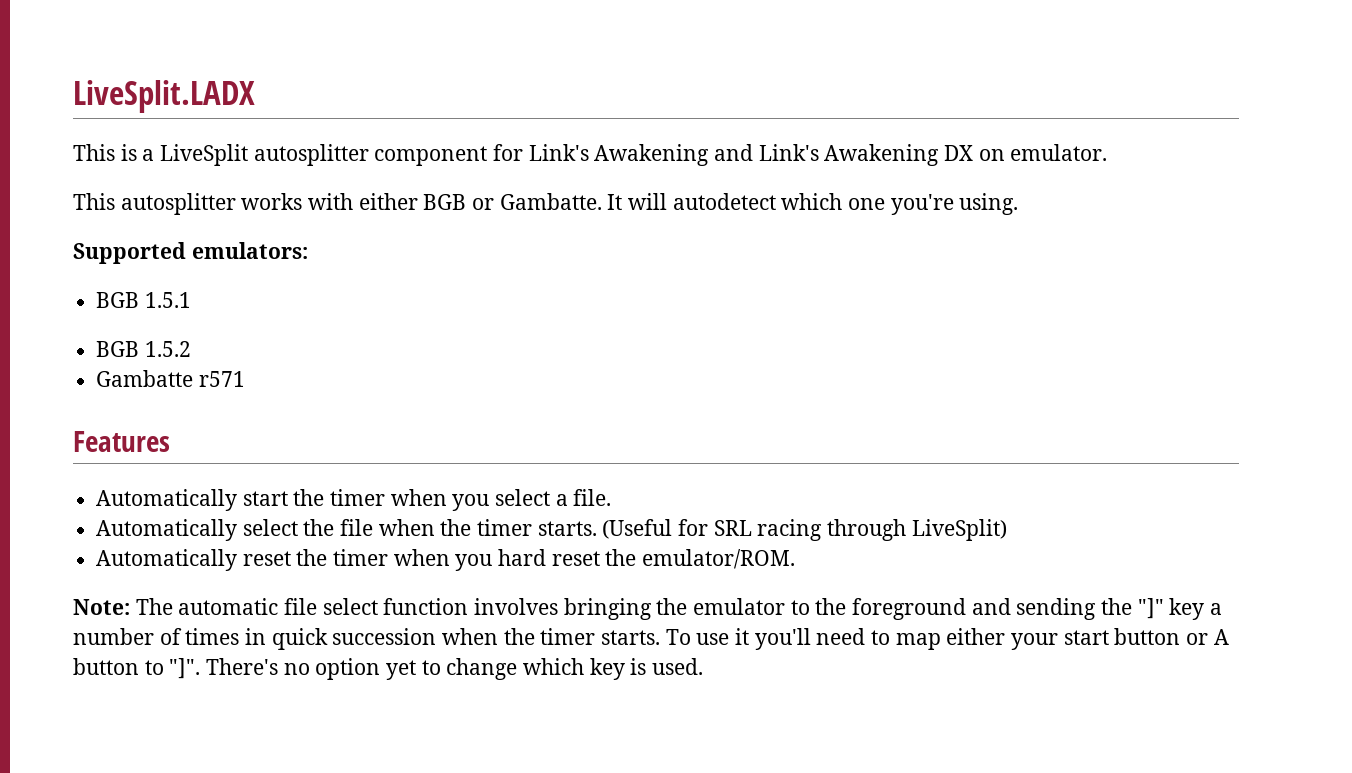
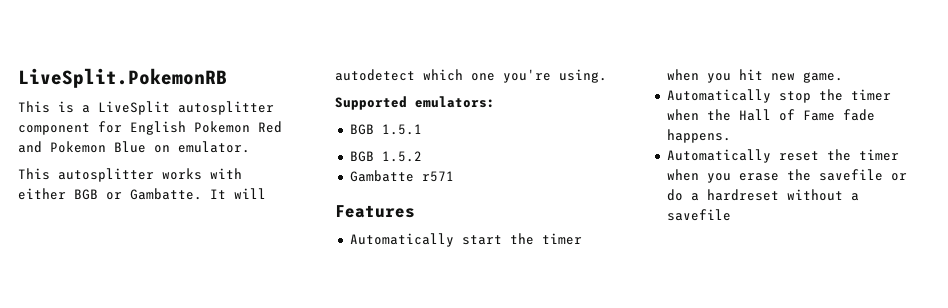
- LiveSplit.LADX
+ LiveSplit.PokemonRB
- This is a LiveSplit autosplitter component for Link's Awakening and Link's Awakening DX on emulator.
+ This is a LiveSplit autosplitter component for English Pokemon Red and Pokemon Blue on emulator.
- Automatically start the timer when you select a file.
- Automatically select the file when the timer starts. (Useful for SRL racing through LiveSplit)
+ Automatically start the timer when you hit new game.
+ Automatically stop the timer when the Hall of Fame fade happens.
- Automatically reset the timer when you hard reset the emulator/ROM.
- Note: The automatic file select function involves bringing the emulator to the foreground and sending the "]" key a number of times in quick succession when the timer starts. To use it you'll need to map either your start button or A button to "]". There's no option yet to change which key is used.
+ Automatically reset the timer when you erase the savefile or do a hardreset without a savefile

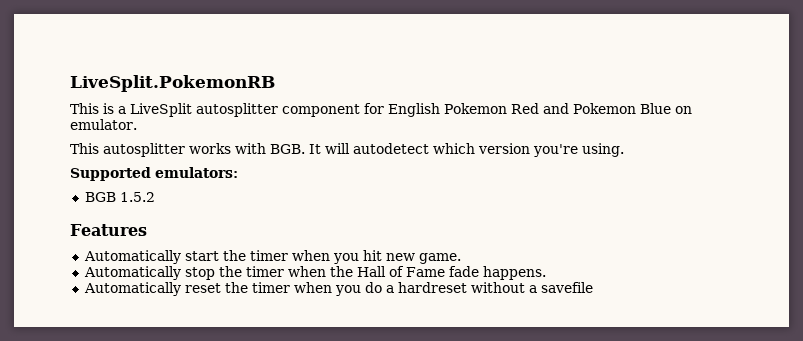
- This autosplitter works with either BGB or Gambatte. It will autodetect which one you're using.
+ This autosplitter works with BGB. It will autodetect which version you're using.
- BGB 1.5.1
- Gambatte r571
- Automatically reset the timer when you erase the savefile or do a hardreset without a savefile
+ Automatically reset the timer when you do a hardreset without a savefile

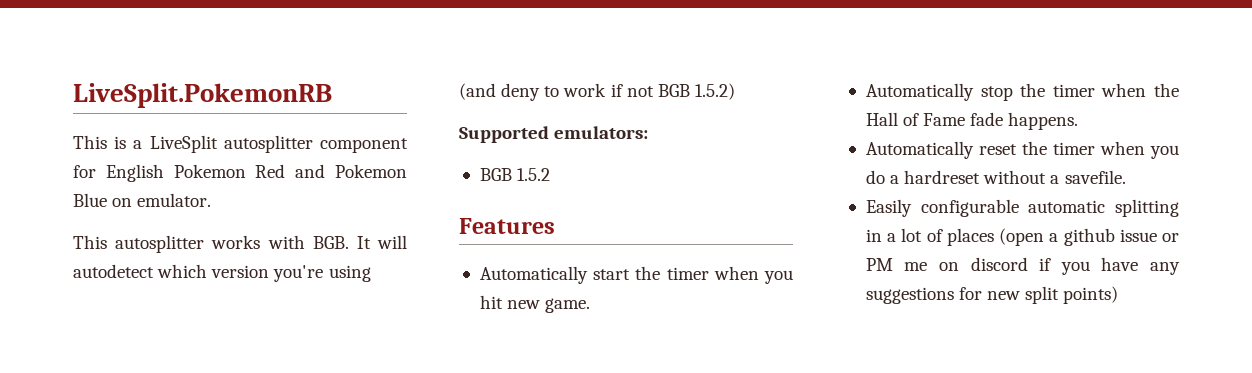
- This autosplitter works with BGB. It will autodetect which version you're using.
+ This autosplitter works with BGB. It will autodetect which version you're using (and deny to work if not BGB 1.5.2)
- Automatically reset the timer when you do a hardreset without a savefile
+ Automatically reset the timer when you do a hardreset without a savefile.
+ Easily configurable automatic splitting in a lot of places (open a github issue or PM me on discord if you have any suggestions for new split points)

